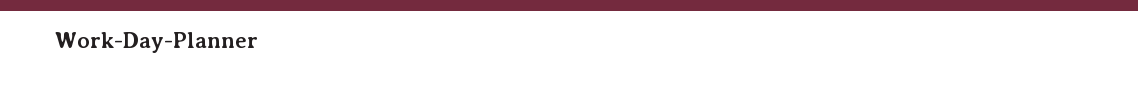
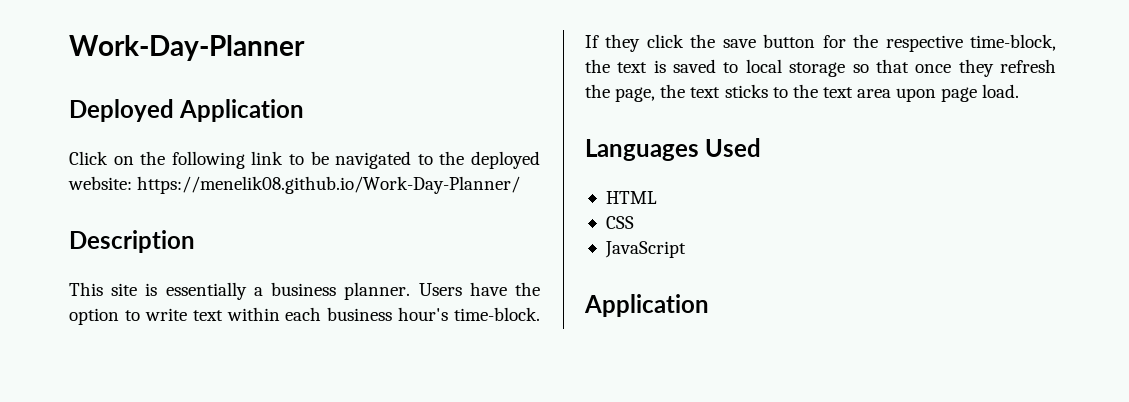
+ Deployed Application
+ Click on the following link to be navigated to the deployed website: https://menelik08.github.io/Work-Day-Planner/
+ Description
+ This site is essentially a business planner. Users have the option to write text within each business hour's time-block. If they click the save button for the respective time-block, the text is saved to local storage so that once they refresh the page, the text sticks to the text area upon page load.
+ Languages Used
+ HTML
+ CSS
+ JavaScript
+ Application

